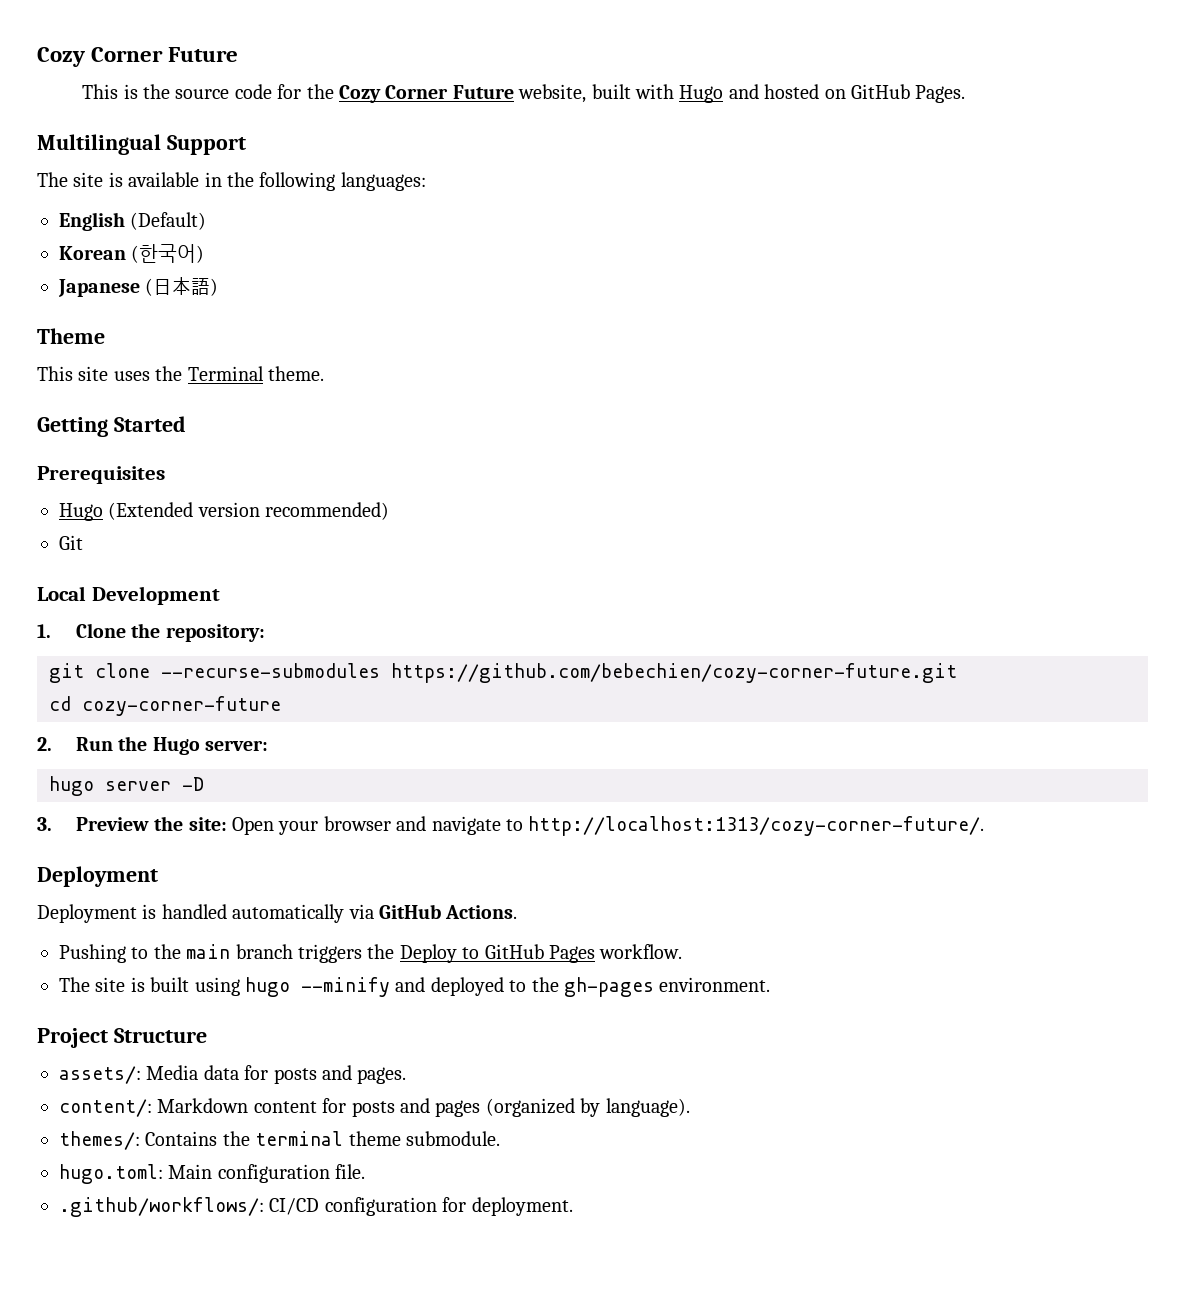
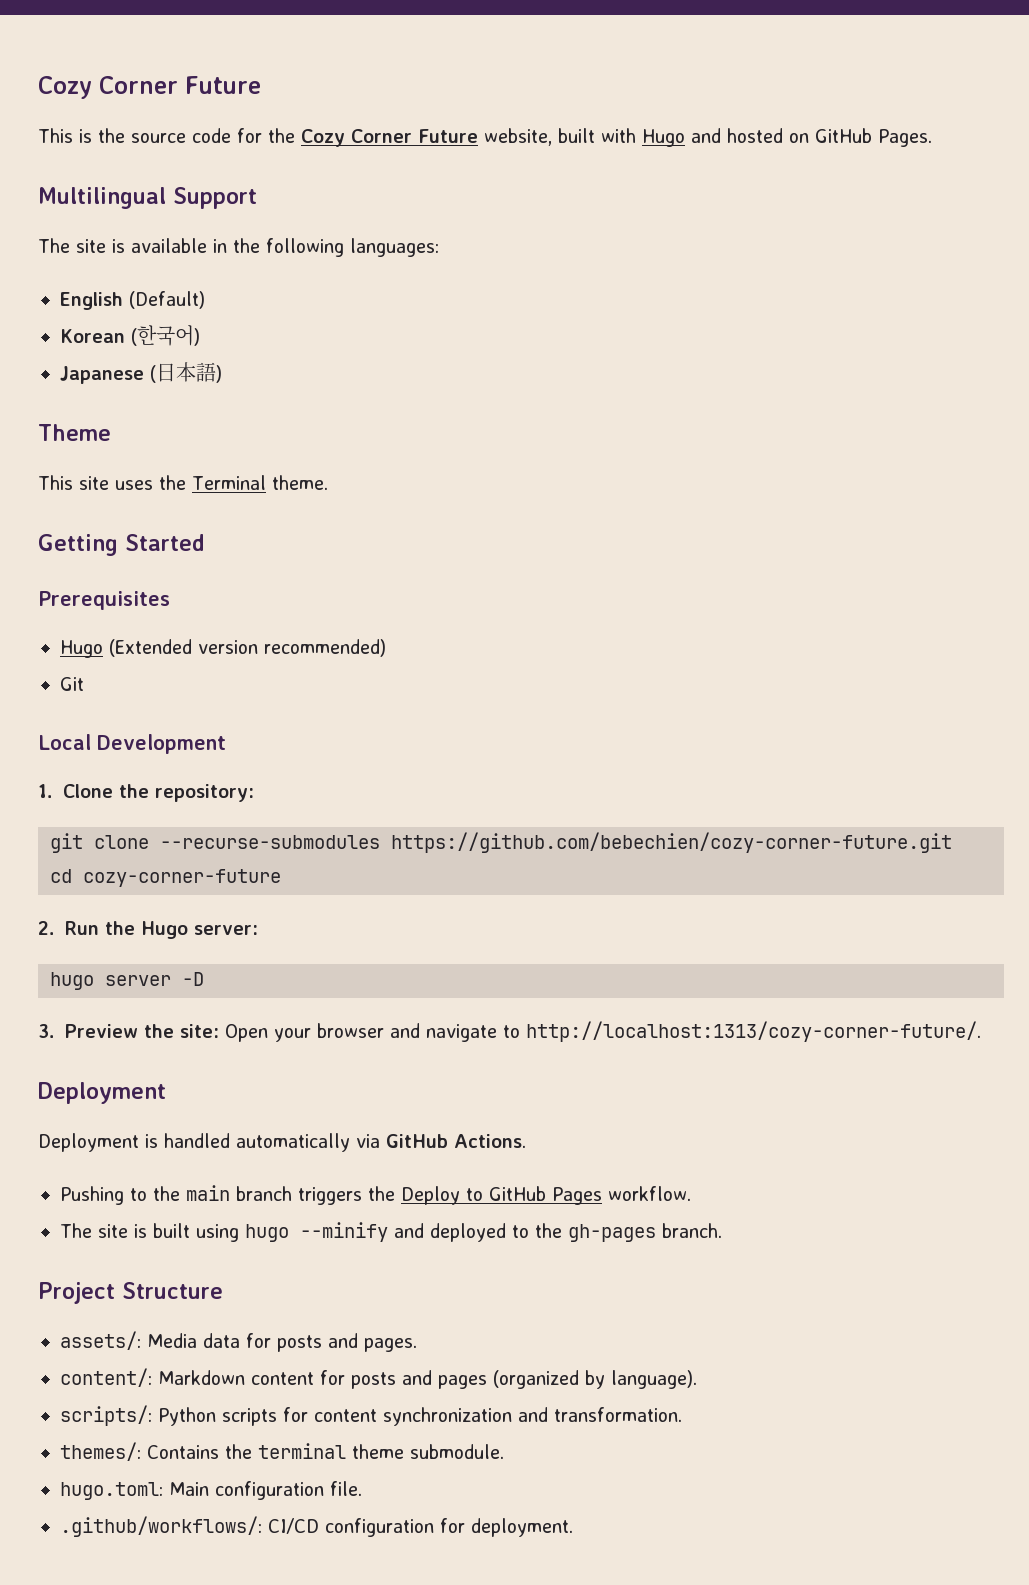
- The site is built using hugo --minify and deployed to the gh-pages environment.
+ The site is built using hugo --minify and deployed to the gh-pages branch.
+ scripts/: Python scripts for content synchronization and transformation.

